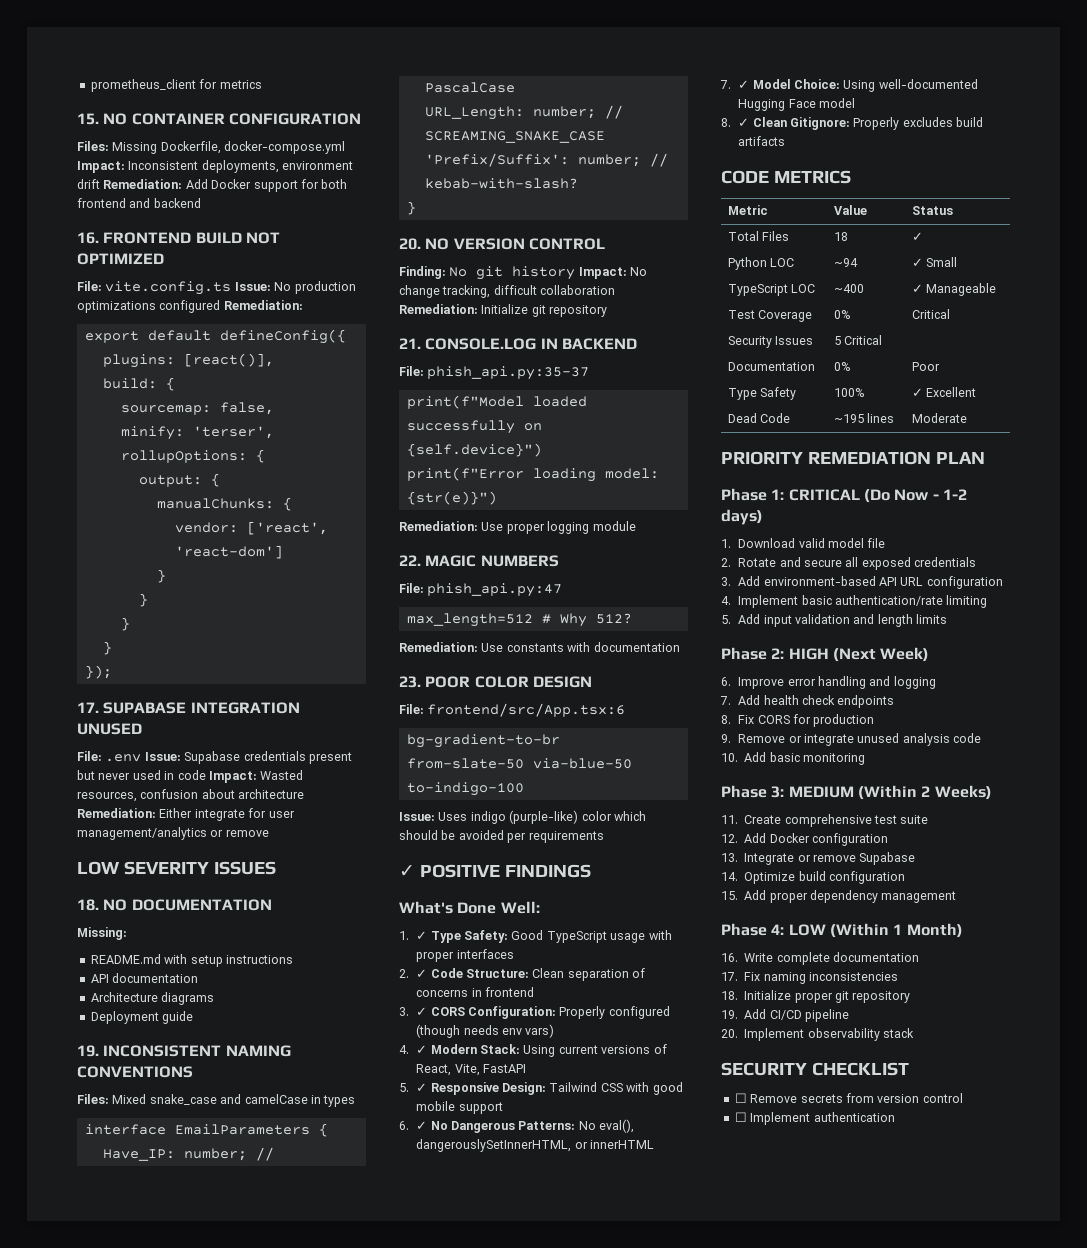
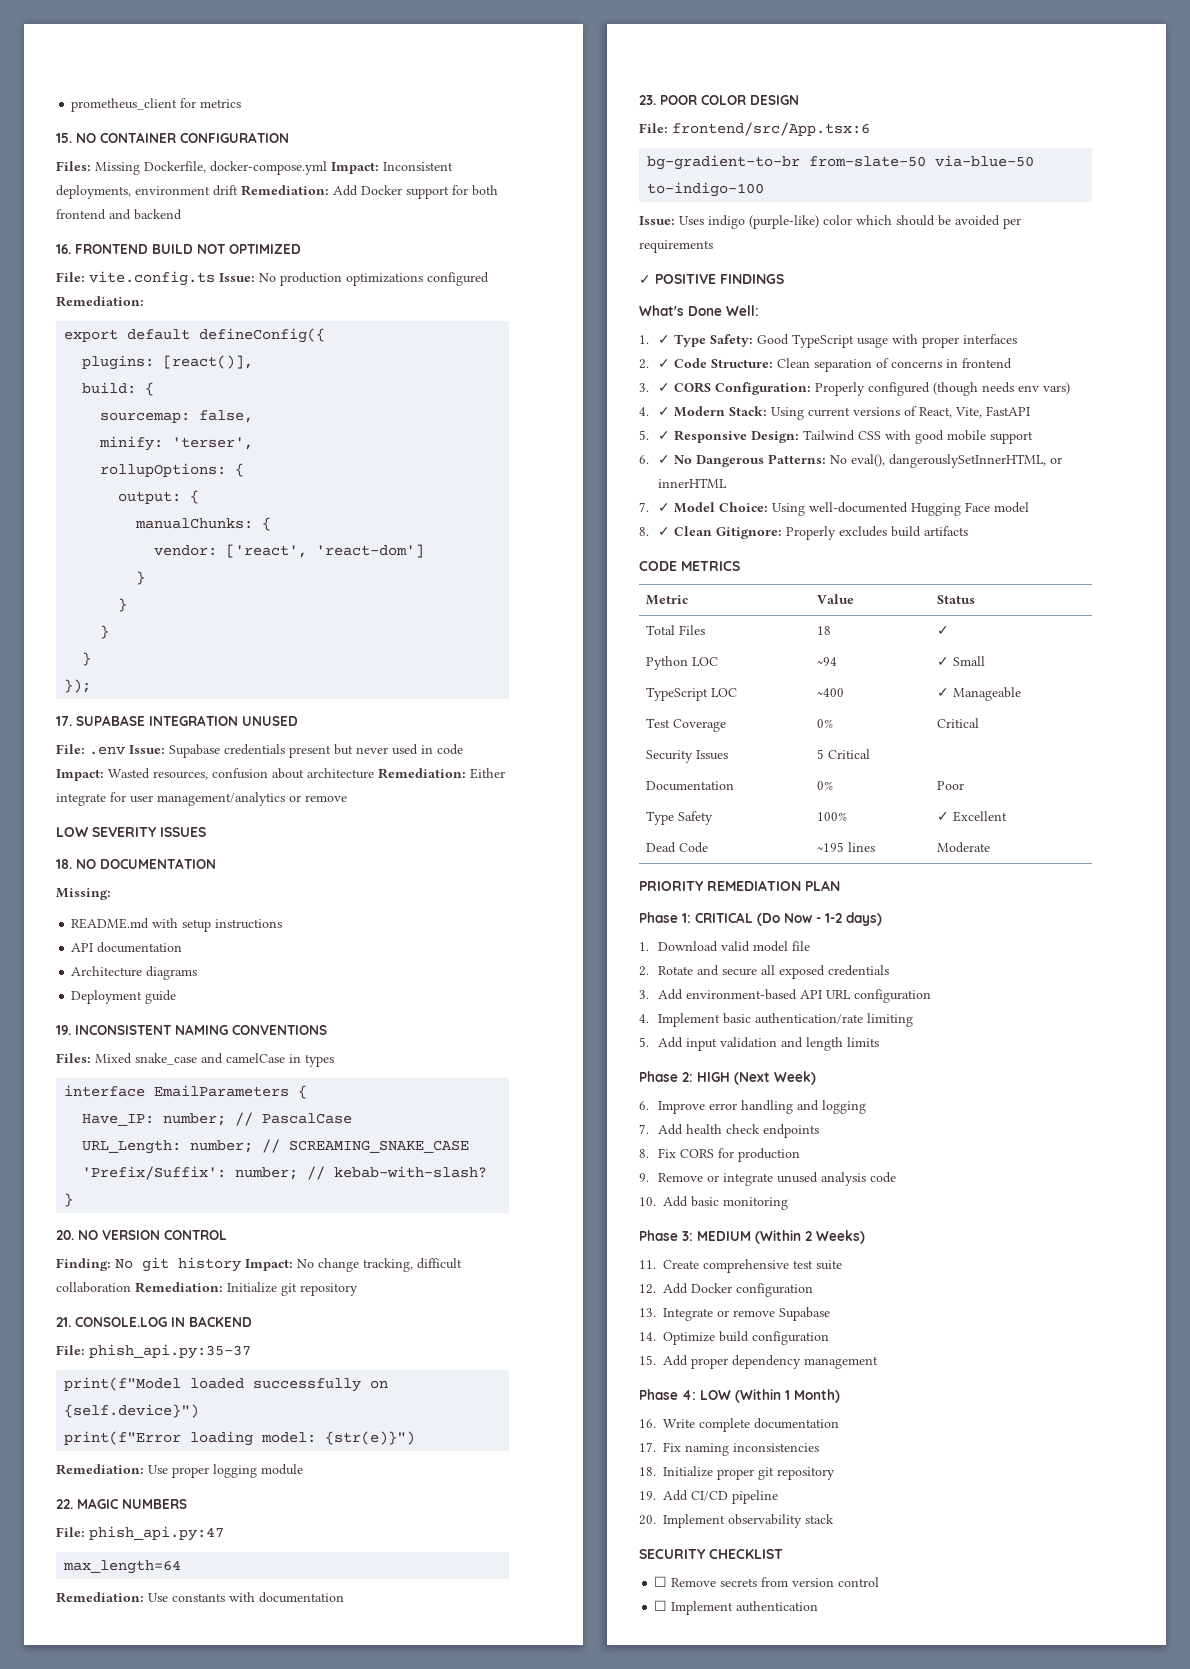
- max_length=512 # Why 512?
+ max_length=64

